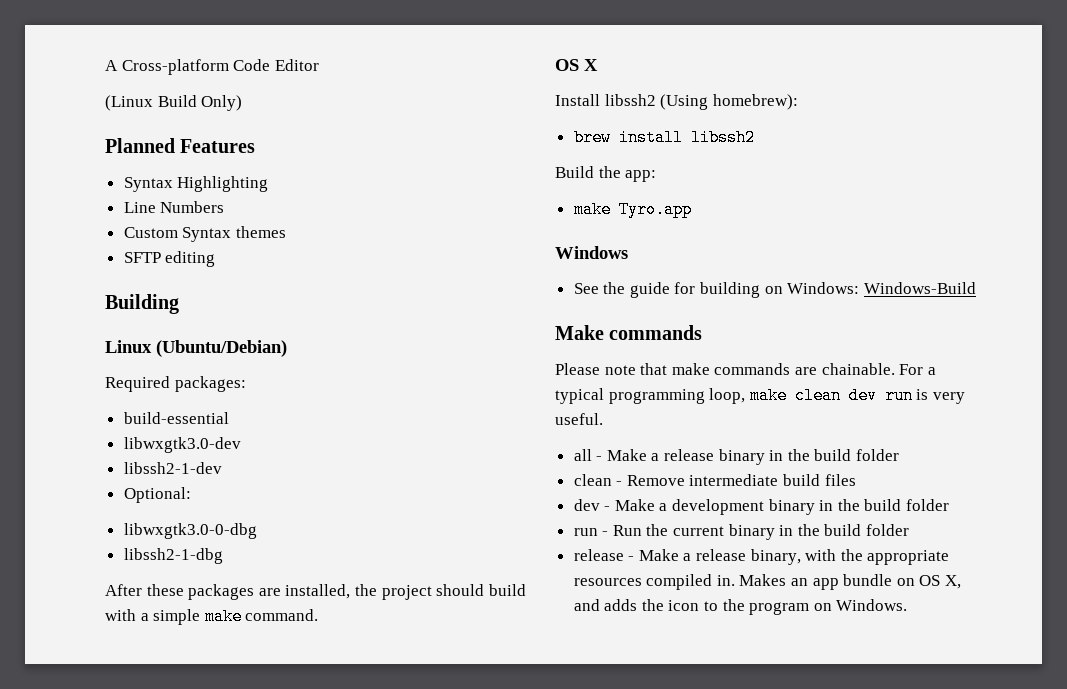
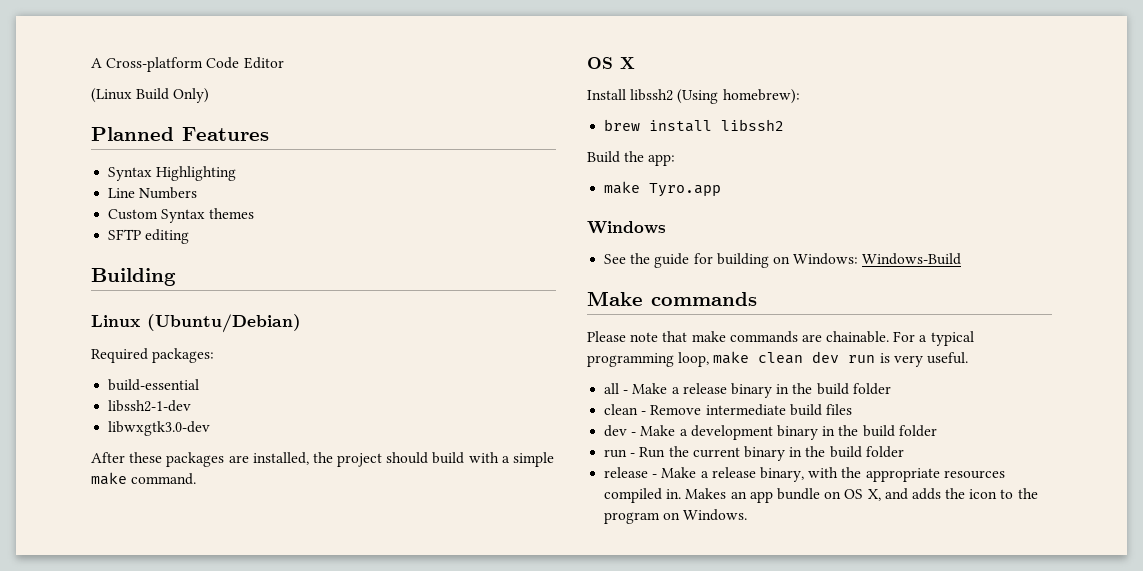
- libwxgtk3.0-dev
- Optional:
- libwxgtk3.0-0-dbg
- libssh2-1-dbg
+ libwxgtk3.0-dev

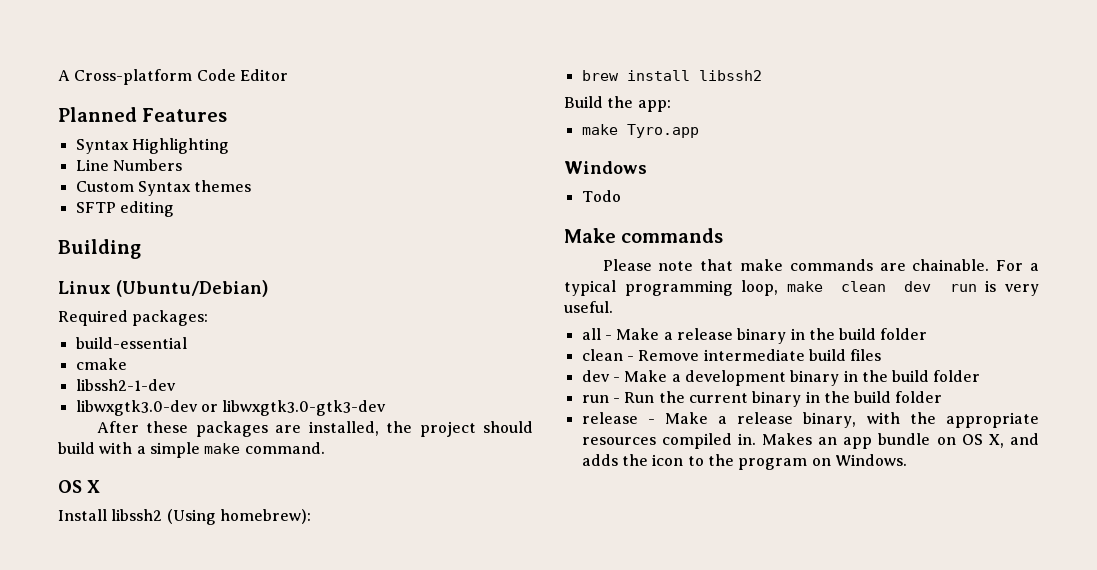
- (Linux Build Only)
+ cmake
- libwxgtk3.0-dev
+ libwxgtk3.0-dev or libwxgtk3.0-gtk3-dev
- See the guide for building on Windows: Windows-Build
+ Todo

